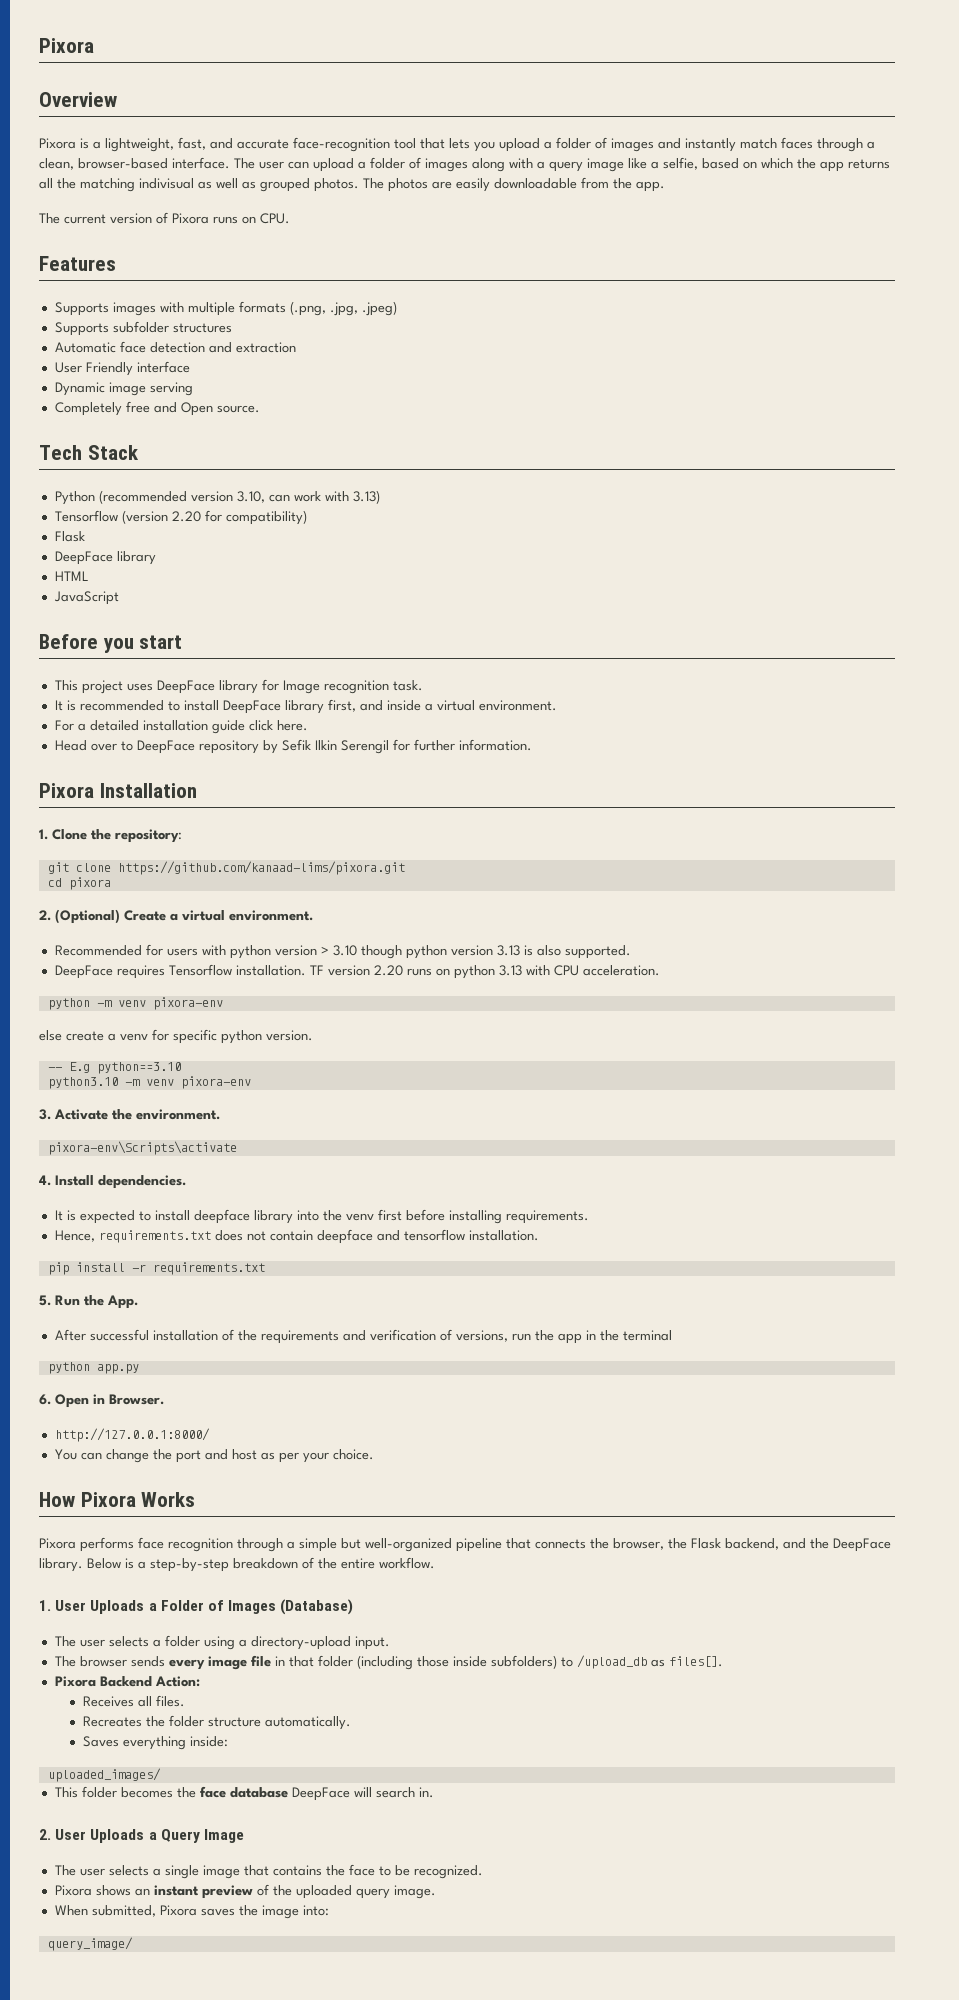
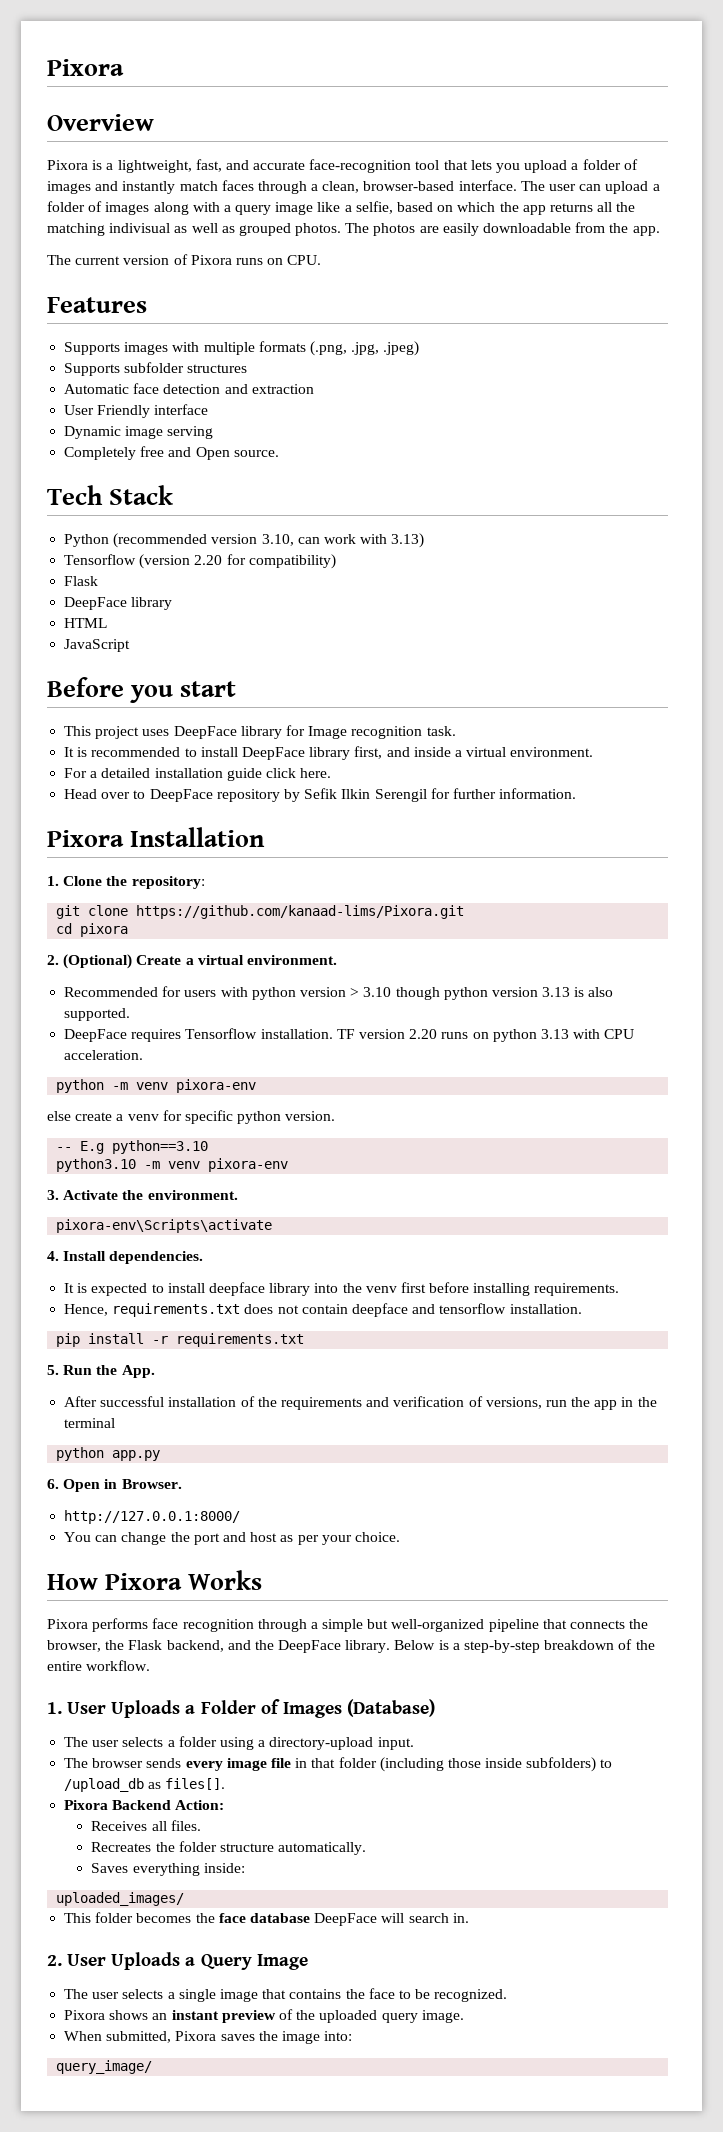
- git clone https://github.com/kanaad-lims/pixora.git
+ git clone https://github.com/kanaad-lims/Pixora.git

